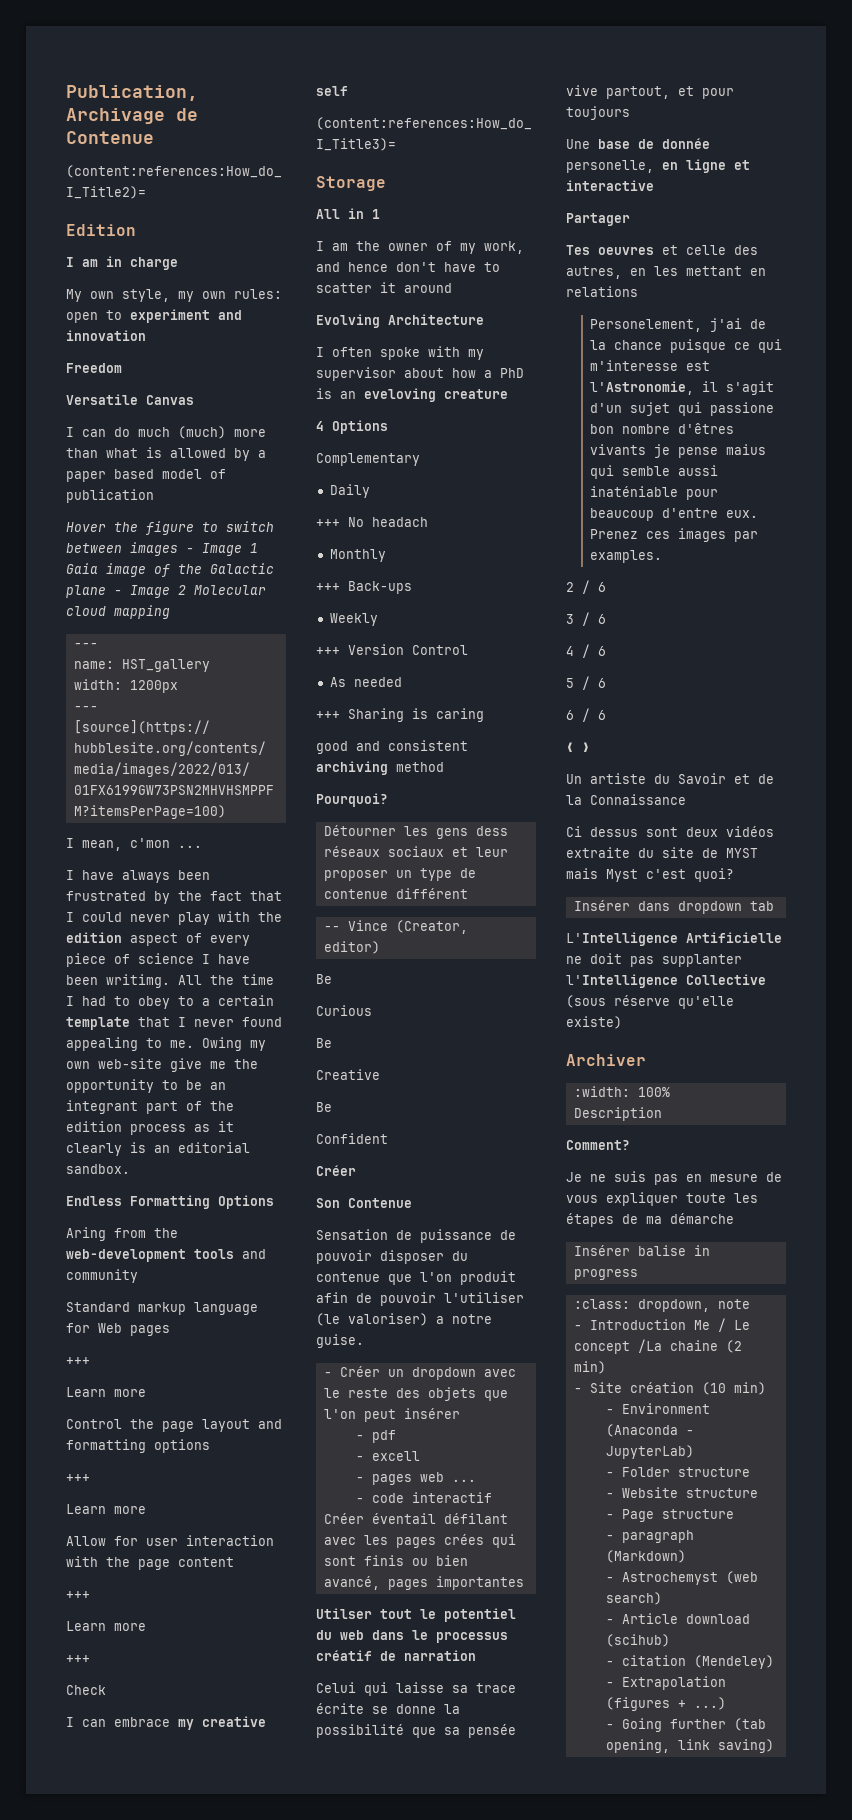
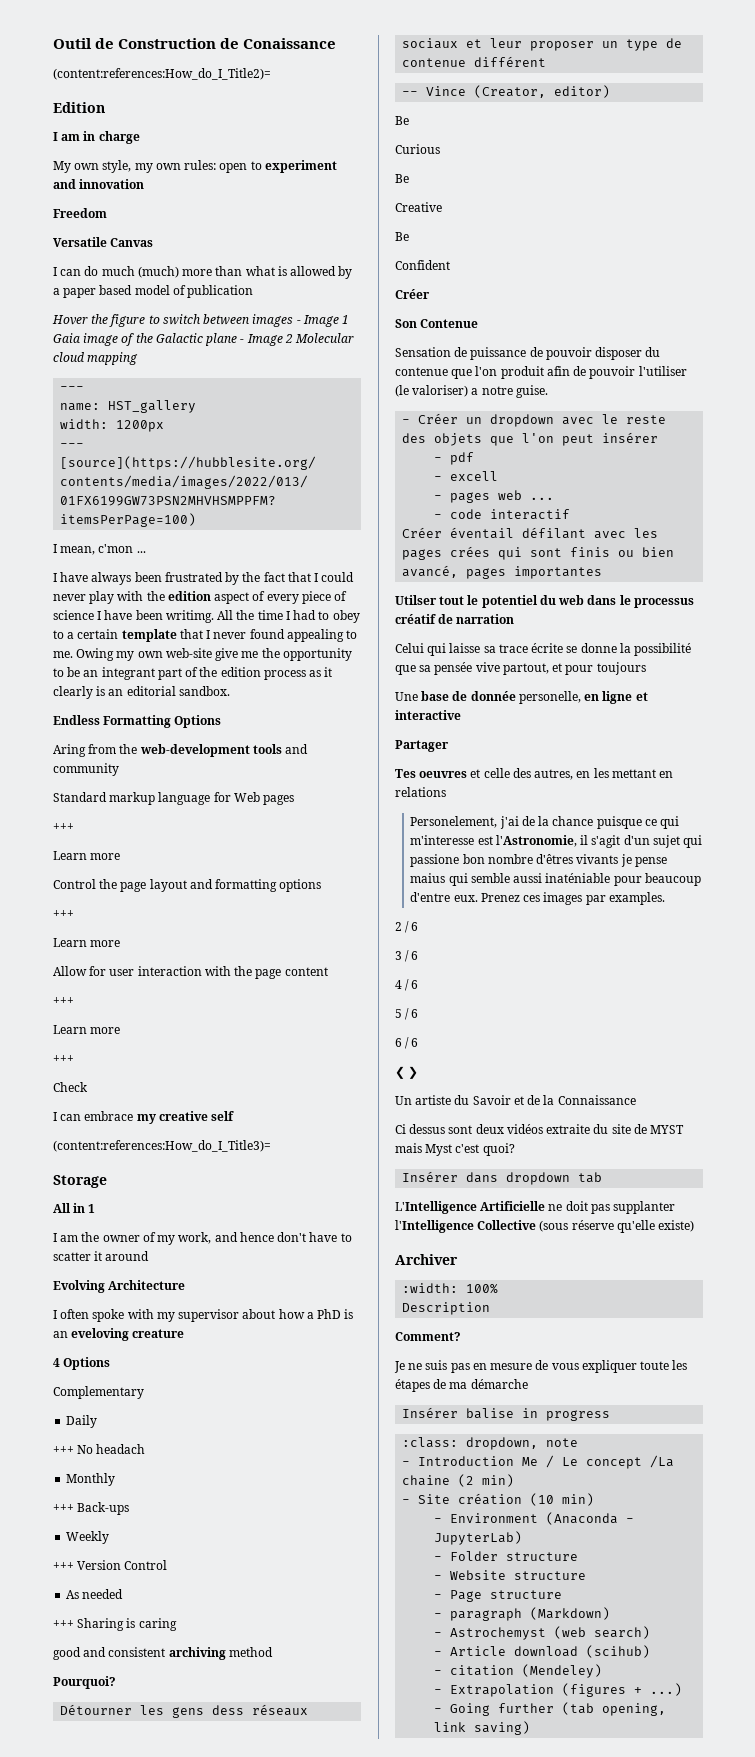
- Publication, Archivage de Contenue
+ Outil de Construction de Conaissance

